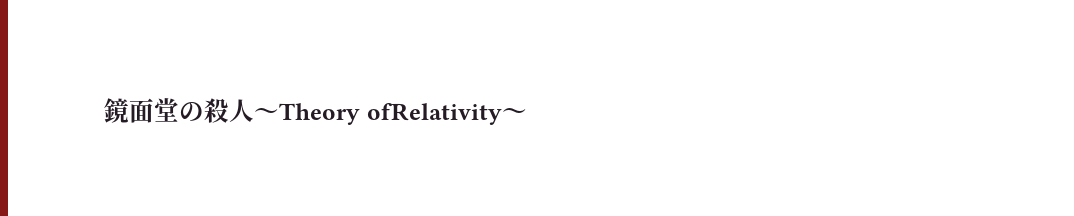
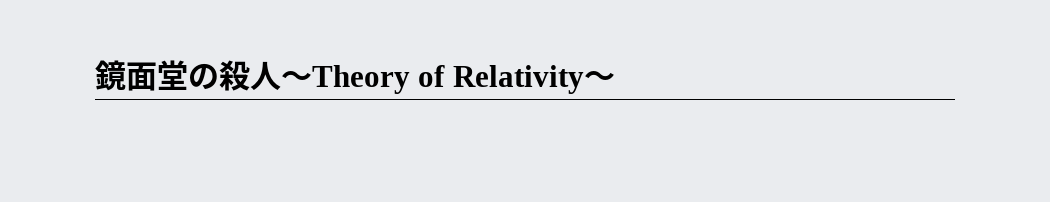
- 鏡面堂の殺人～Theory ofRelativity～
+ 鏡面堂の殺人～Theory of Relativity～

